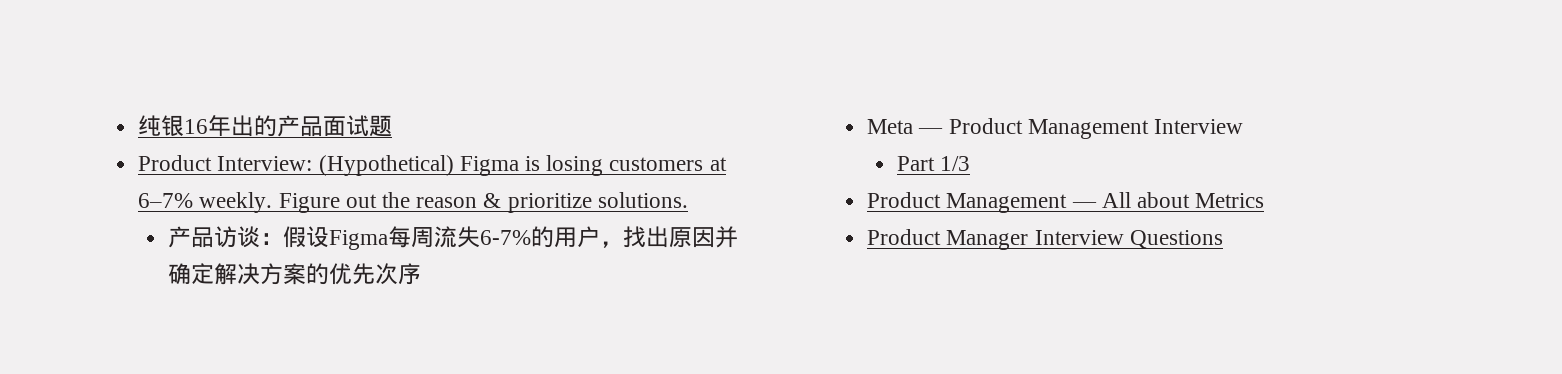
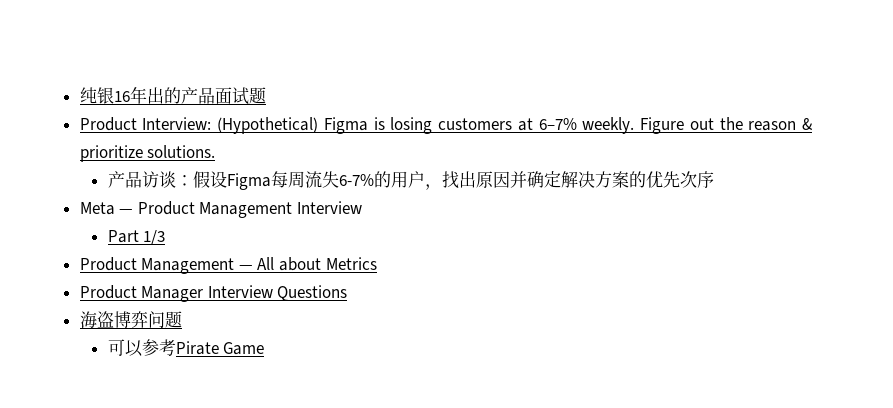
+ 海盗博弈问题
+ 可以参考Pirate Game

